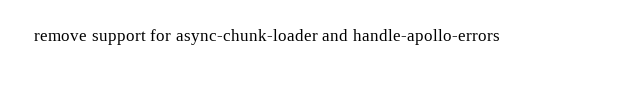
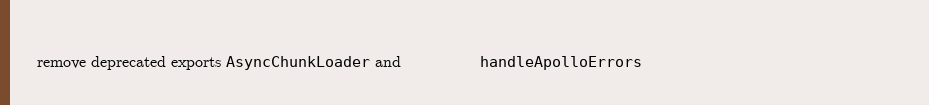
- remove support for async-chunk-loader and handle-apollo-errors
+ remove deprecated exports AsyncChunkLoader and handleApolloErrors

